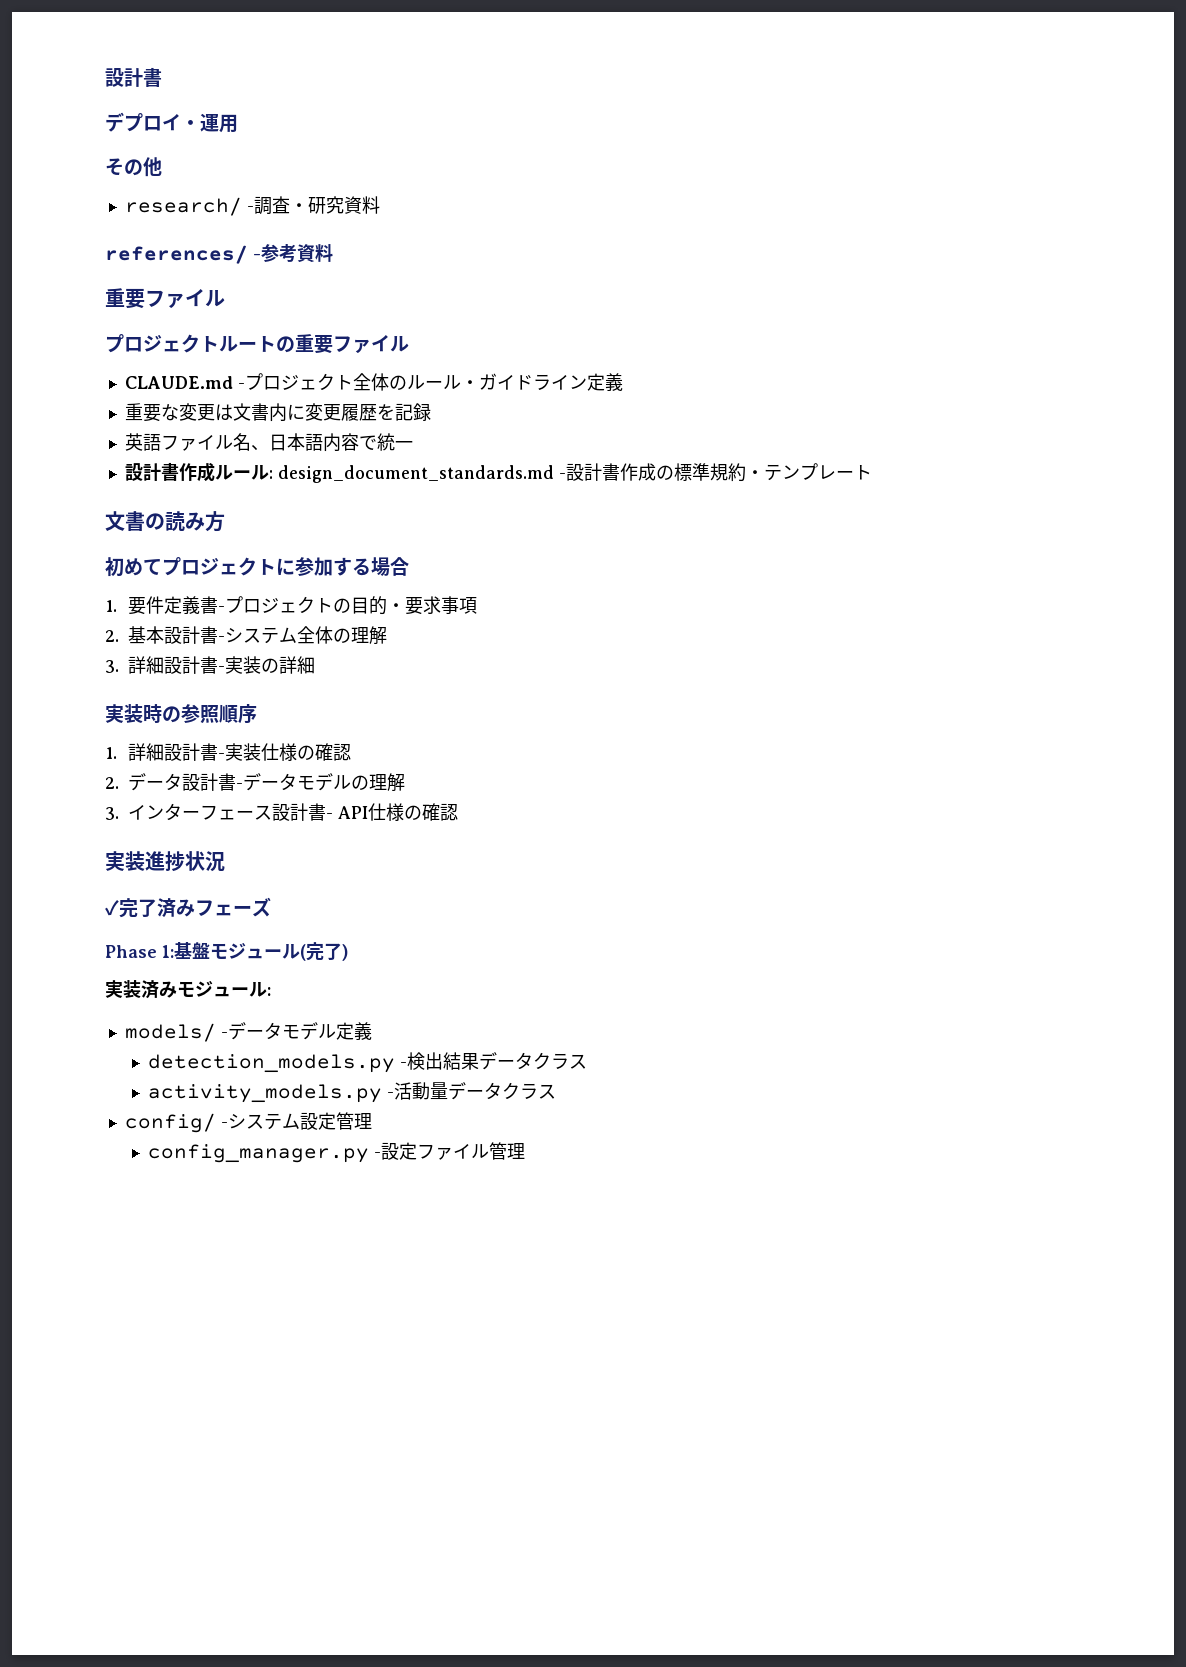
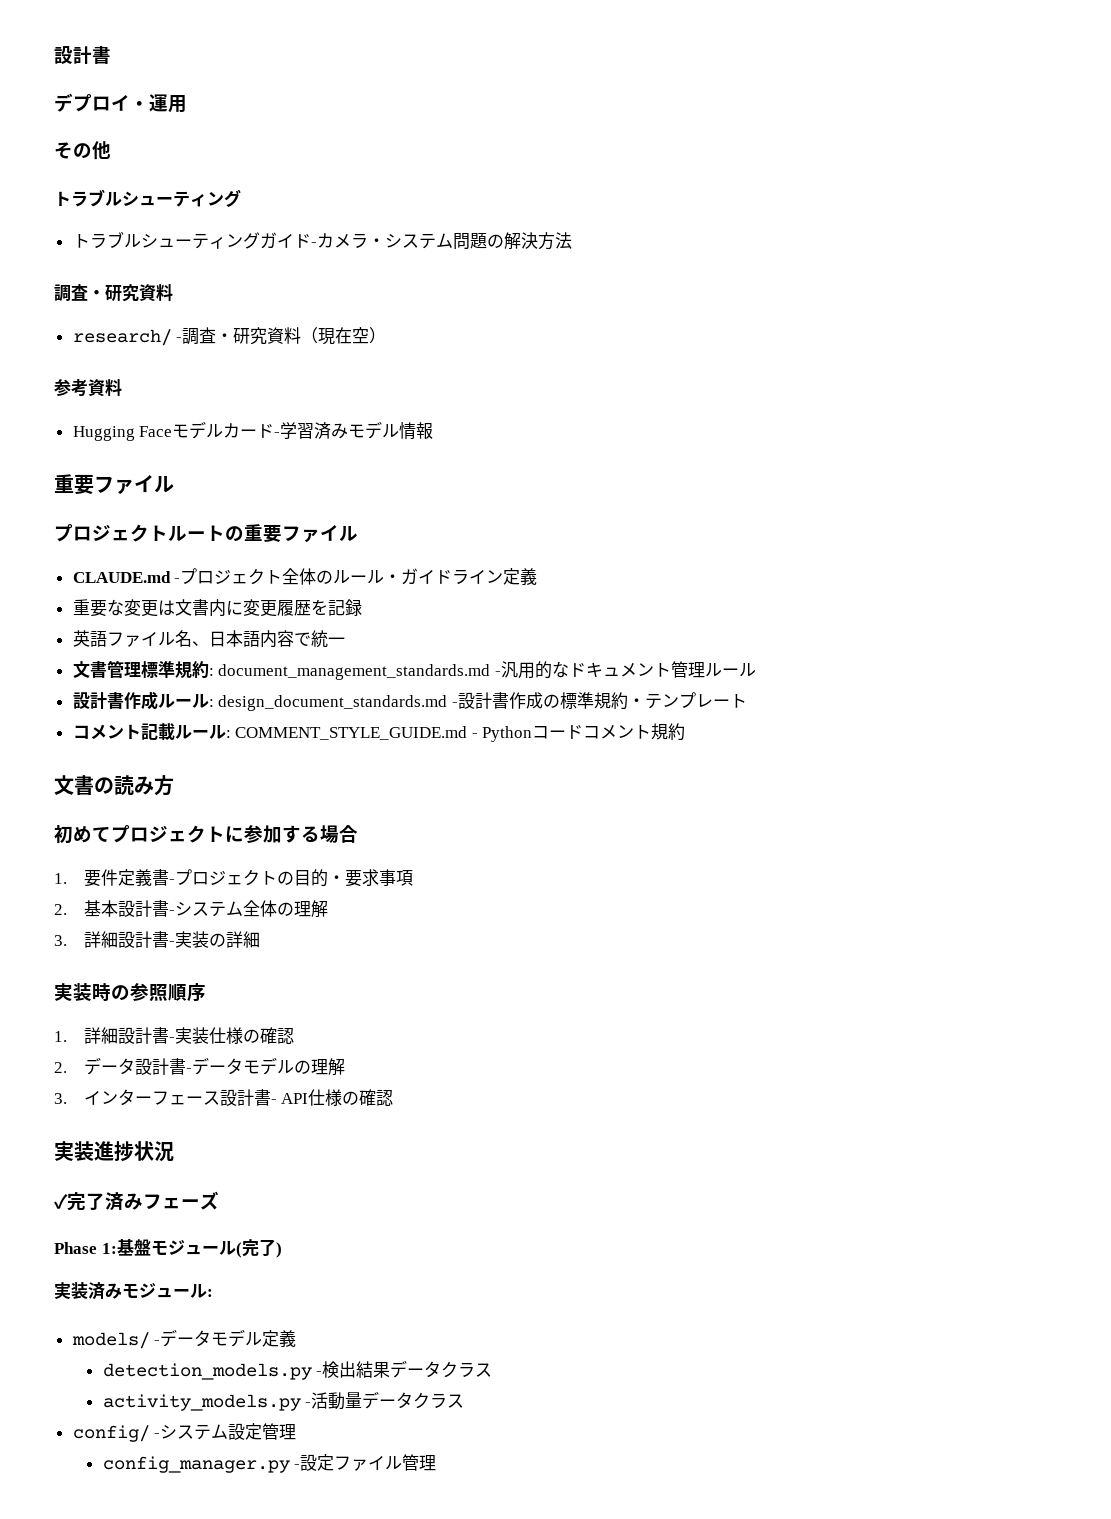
  その他
+ トラブルシューティング
+ トラブルシューティングガイド-カメラ・システム問題の解決方法
+ 調査・研究資料
- research/ -調査・研究資料
- references/ -参考資料
+ research/ -調査・研究資料（現在空）
+ 参考資料
+ Hugging Faceモデルカード-学習済みモデル情報
+ 文書管理標準規約: document_management_standards.md -汎用的なドキュメント管理ルール
+ コメント記載ルール: COMMENT_STYLE_GUIDE.md - Pythonコードコメント規約

